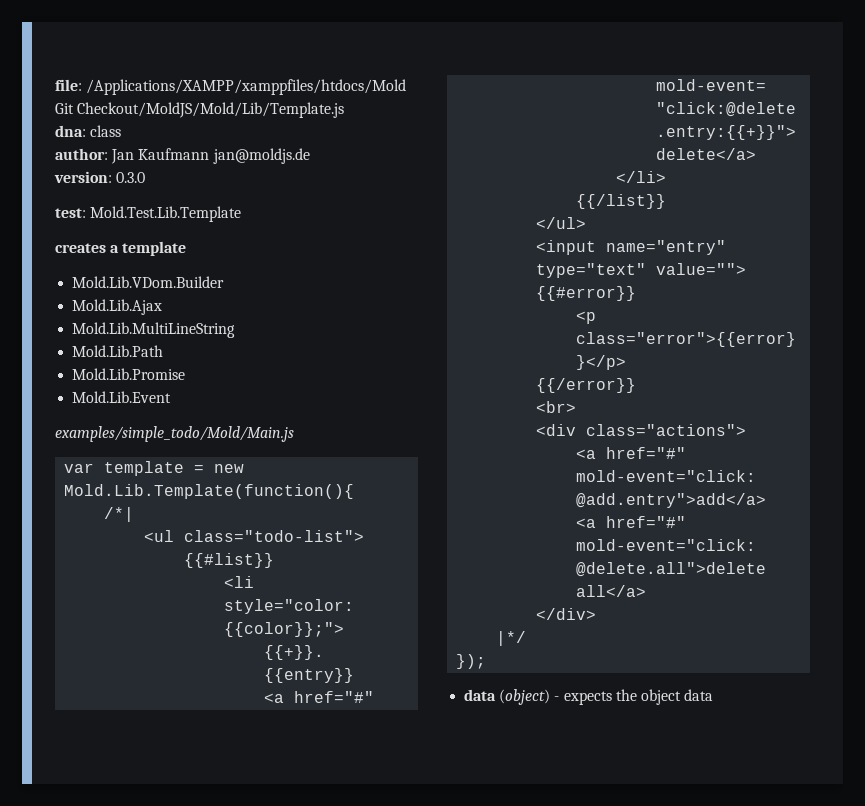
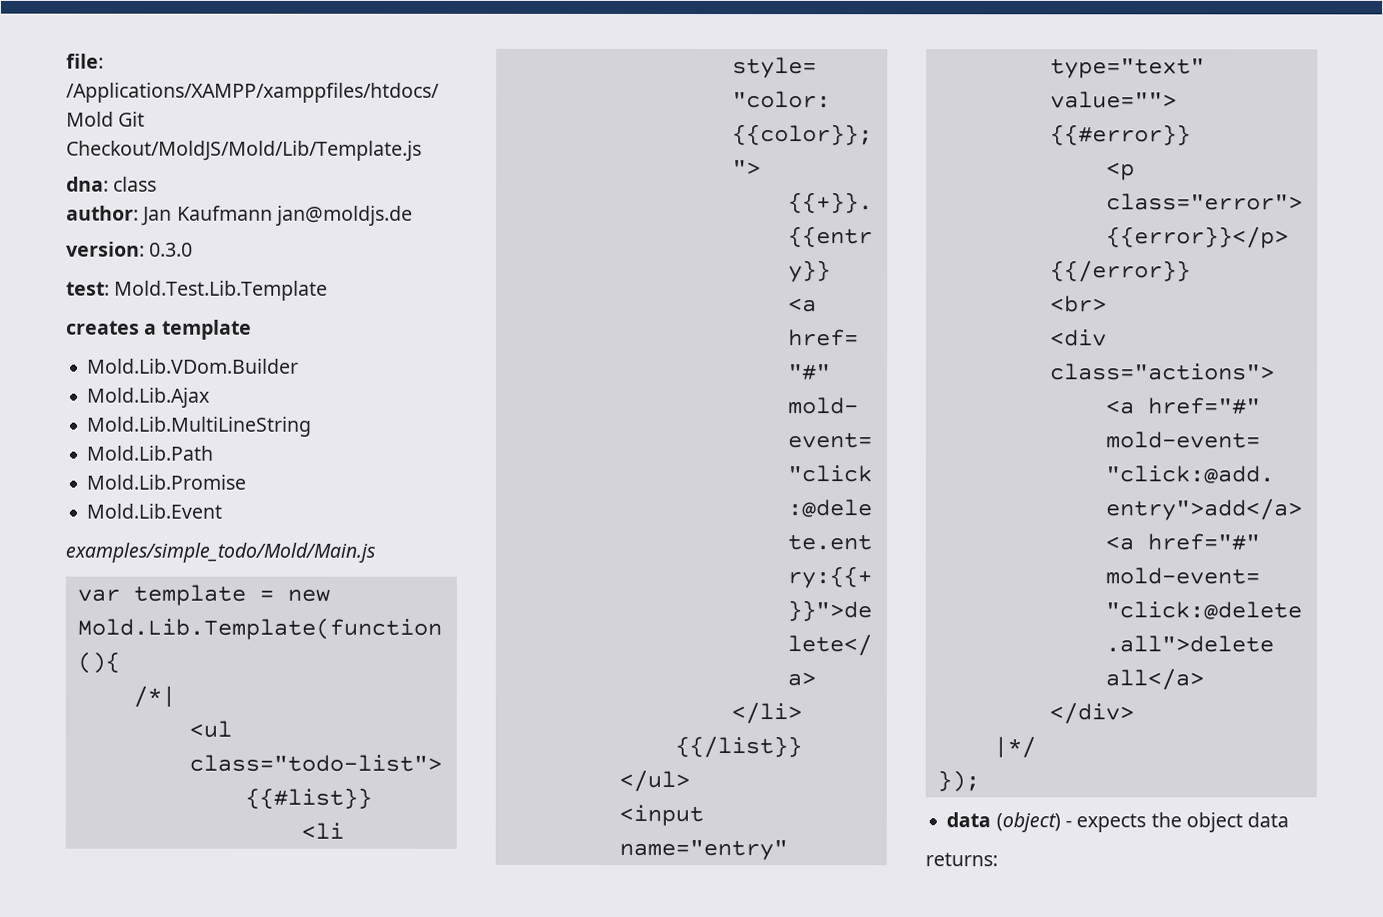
+ returns:

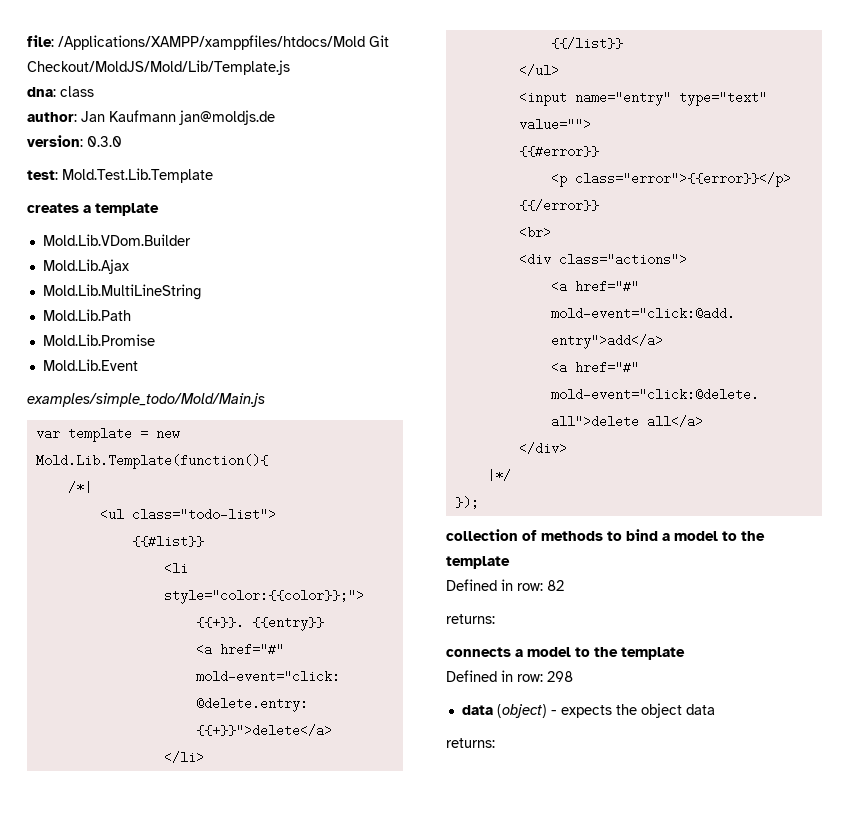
+ collection of methods to bind a model to the template
+ Defined in row: 82
+ returns:
+ connects a model to the template
+ Defined in row: 298

